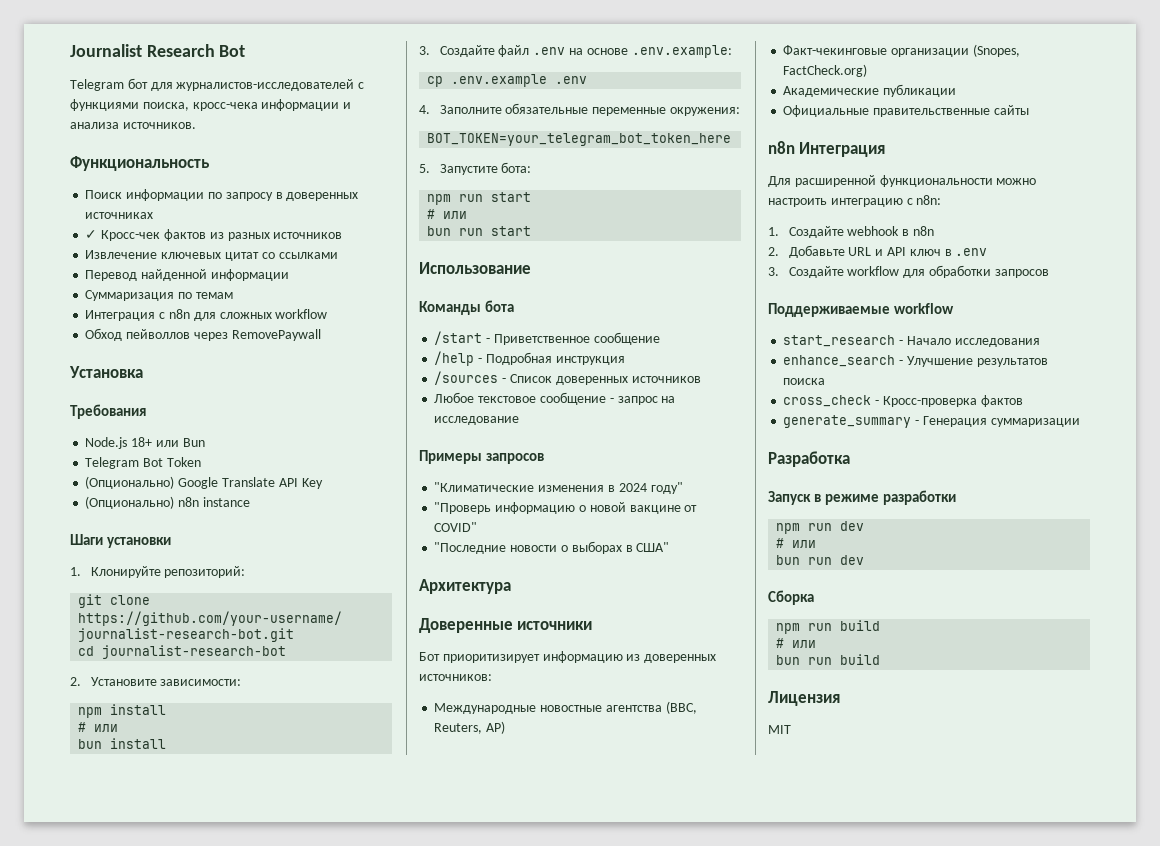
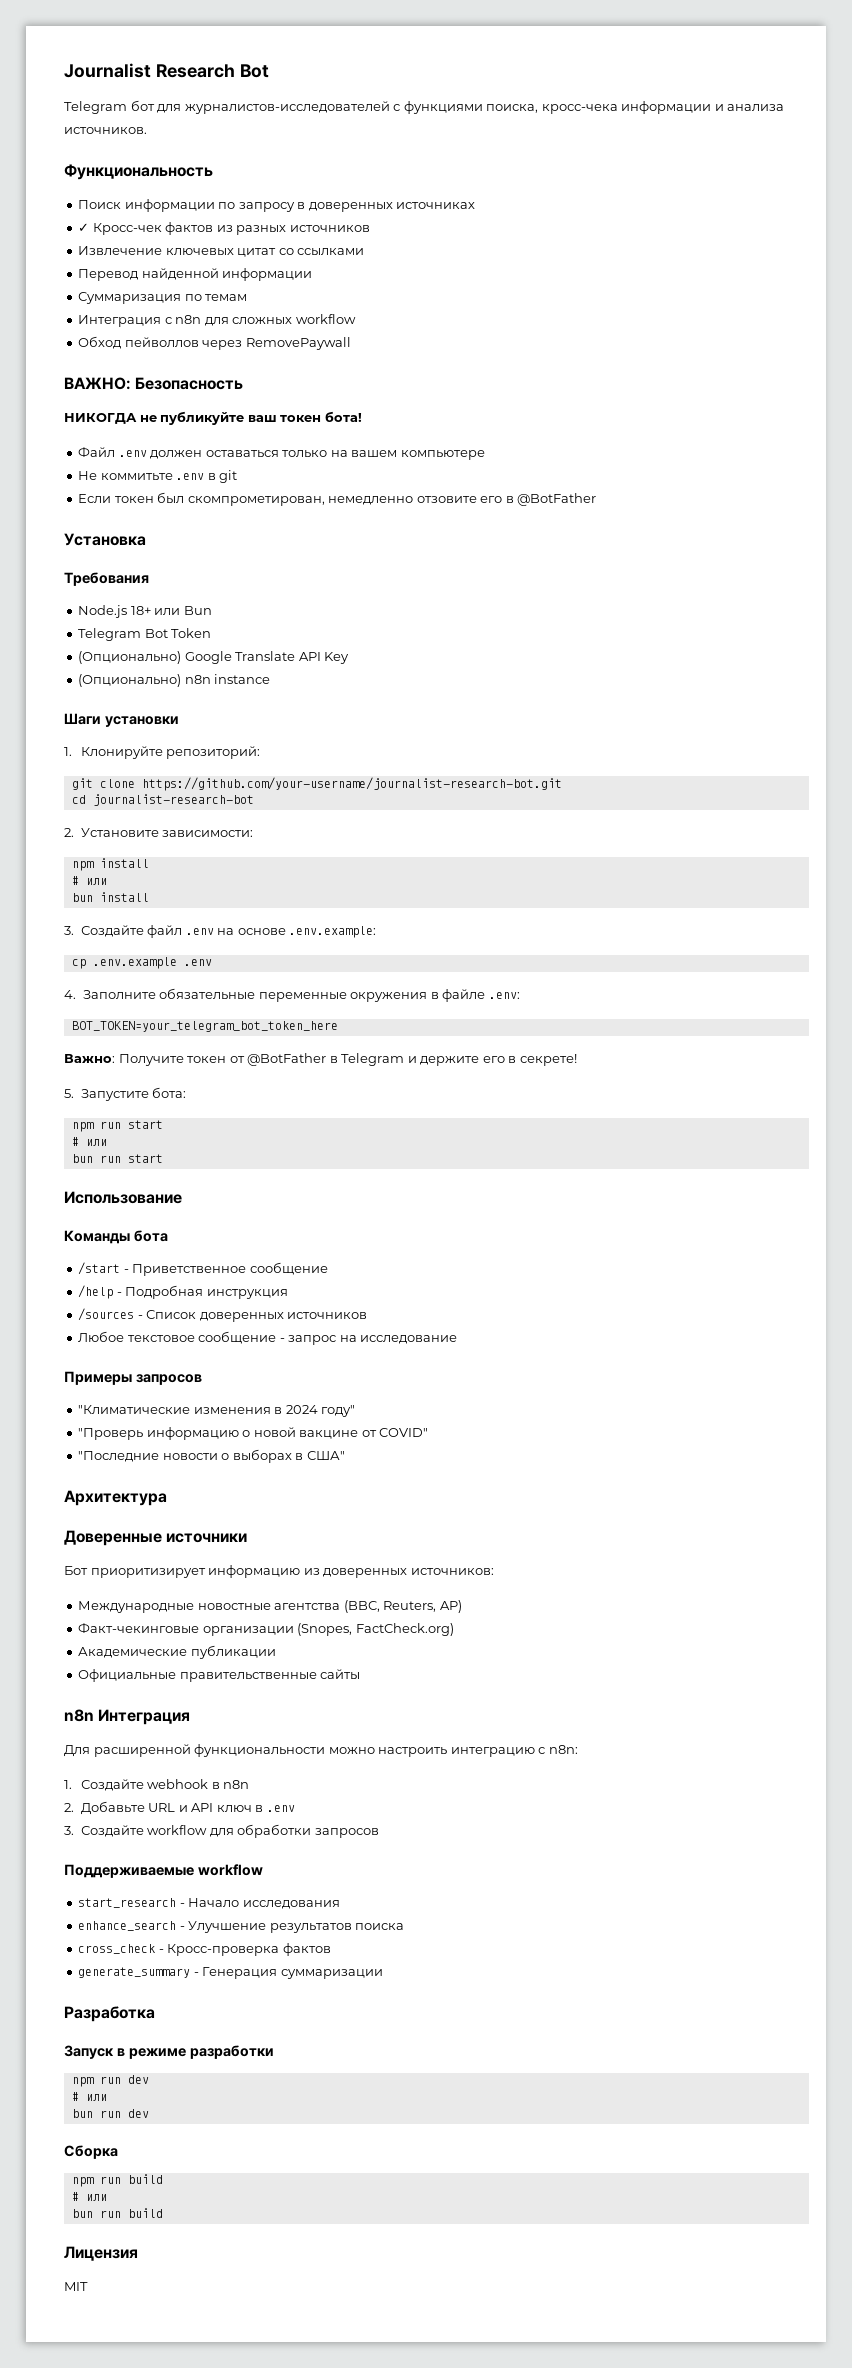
+ ВАЖНО: Безопасность
+ НИКОГДА не публикуйте ваш токен бота!
+ Файл .env должен оставаться только на вашем компьютере
+ Не коммитьте .env в git
+ Если токен был скомпрометирован, немедленно отзовите его в @BotFather
- 4. Заполните обязательные переменные окружения:
+ 4. Заполните обязательные переменные окружения в файле .env:
  BOT_TOKEN=your_telegram_bot_token_here
+ Важно: Получите токен от @BotFather в Telegram и держите его в секрете!

